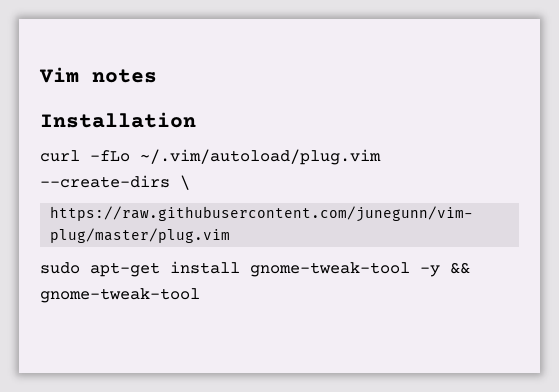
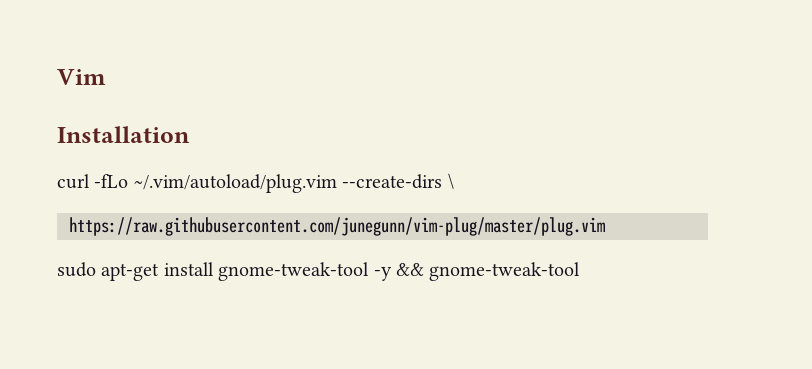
- Vim notes
+ Vim

